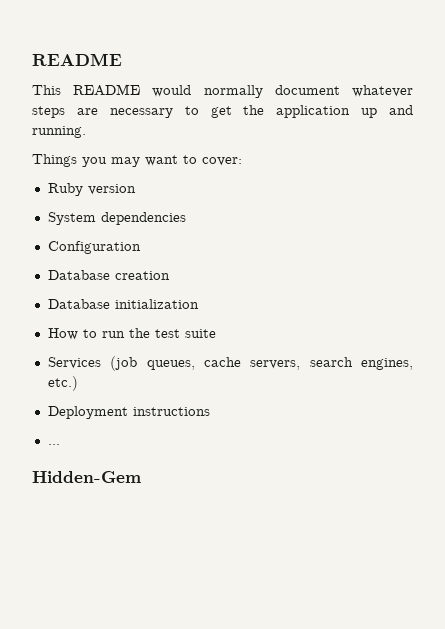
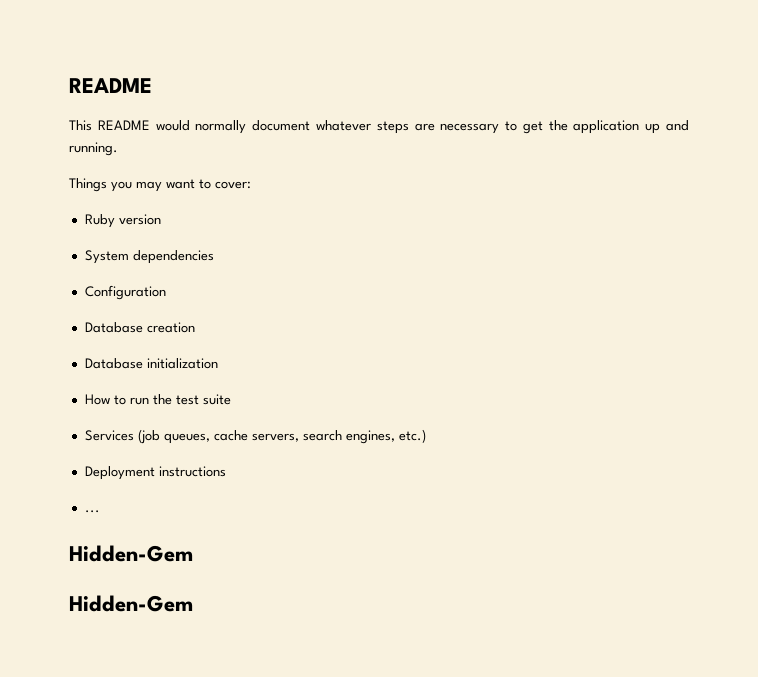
  ...
+ Hidden-Gem

